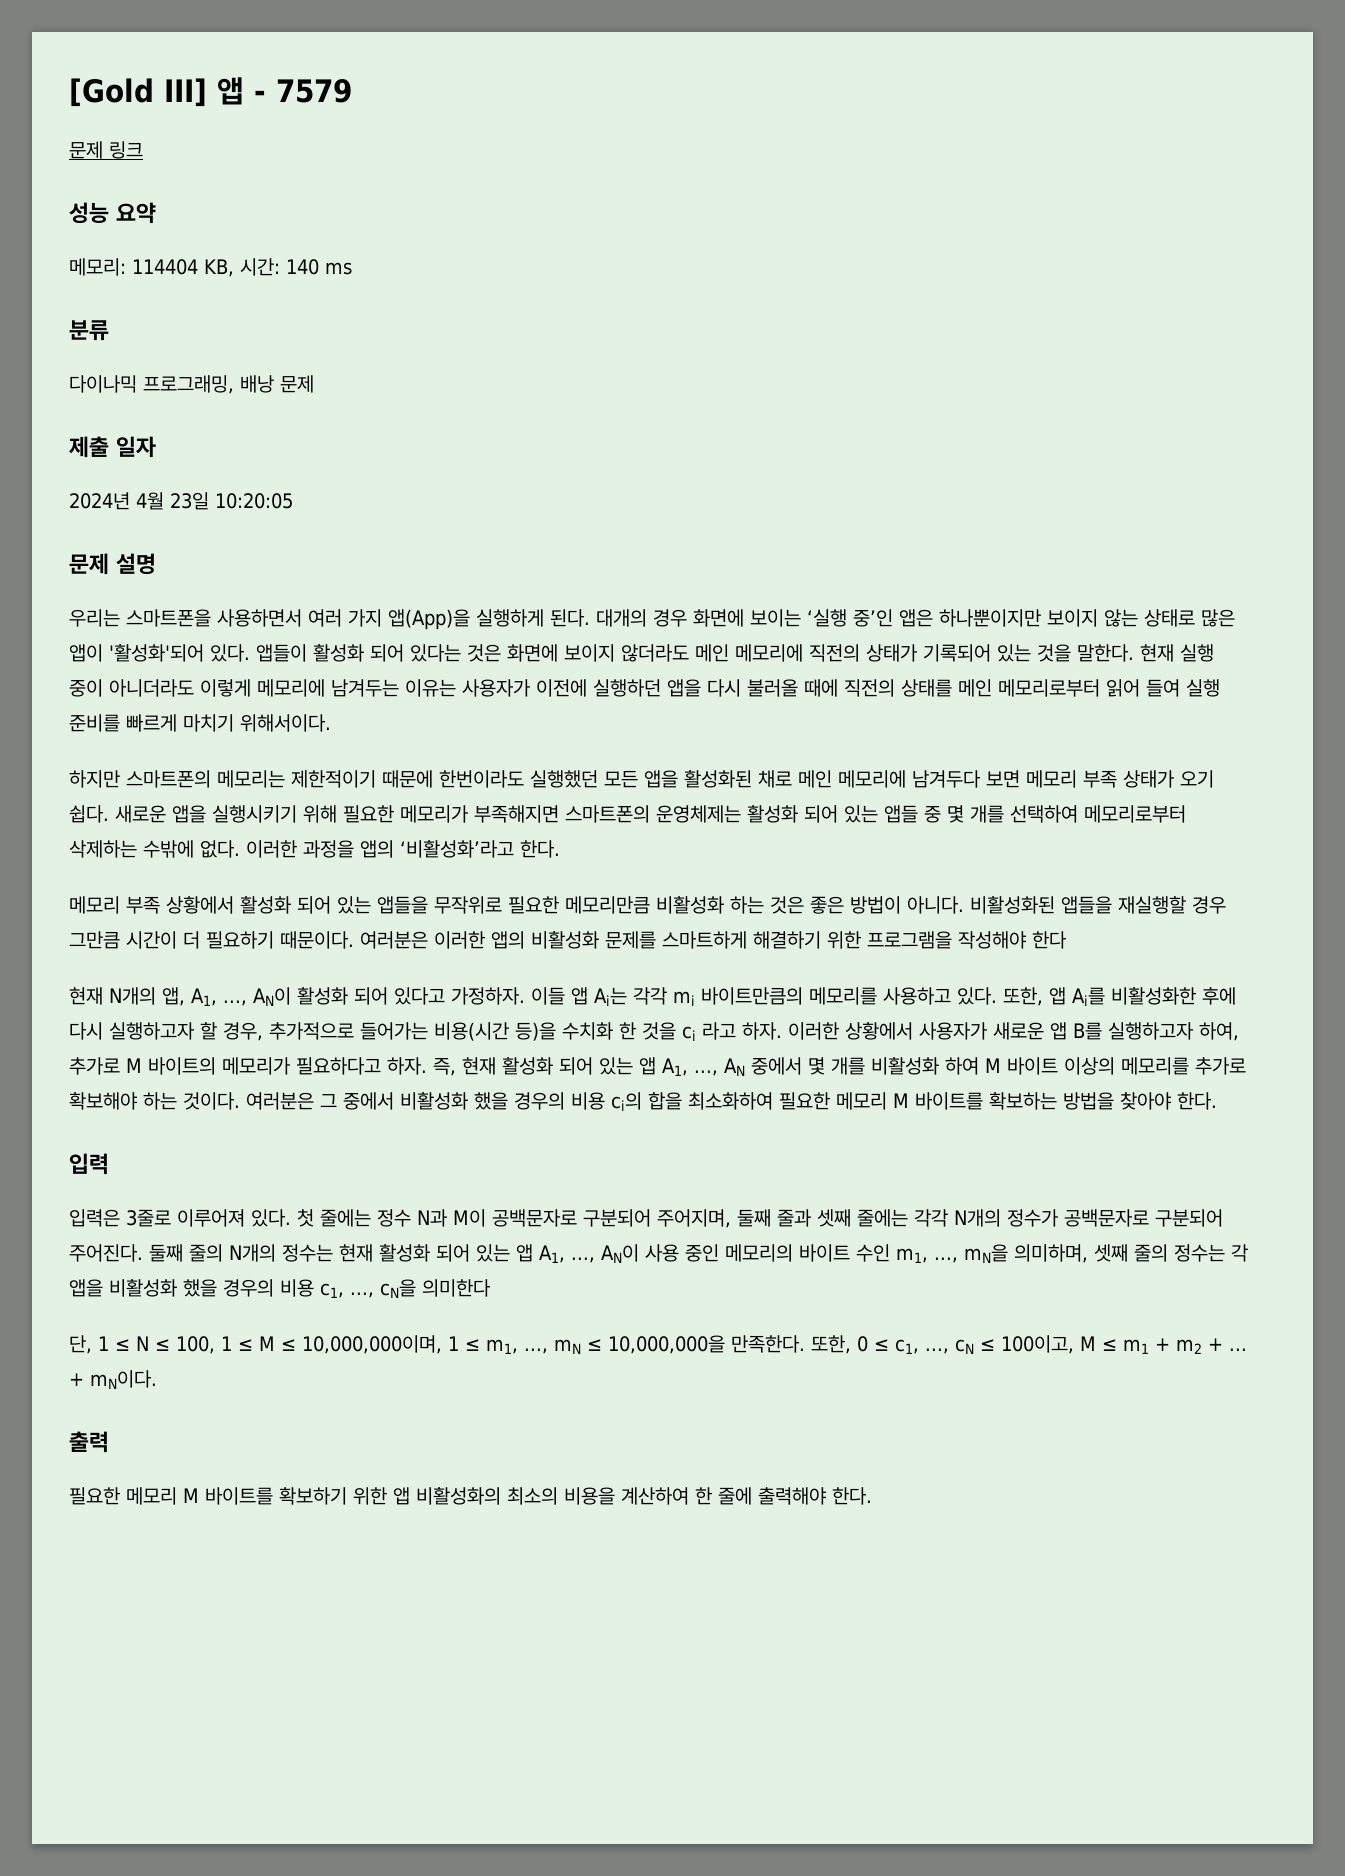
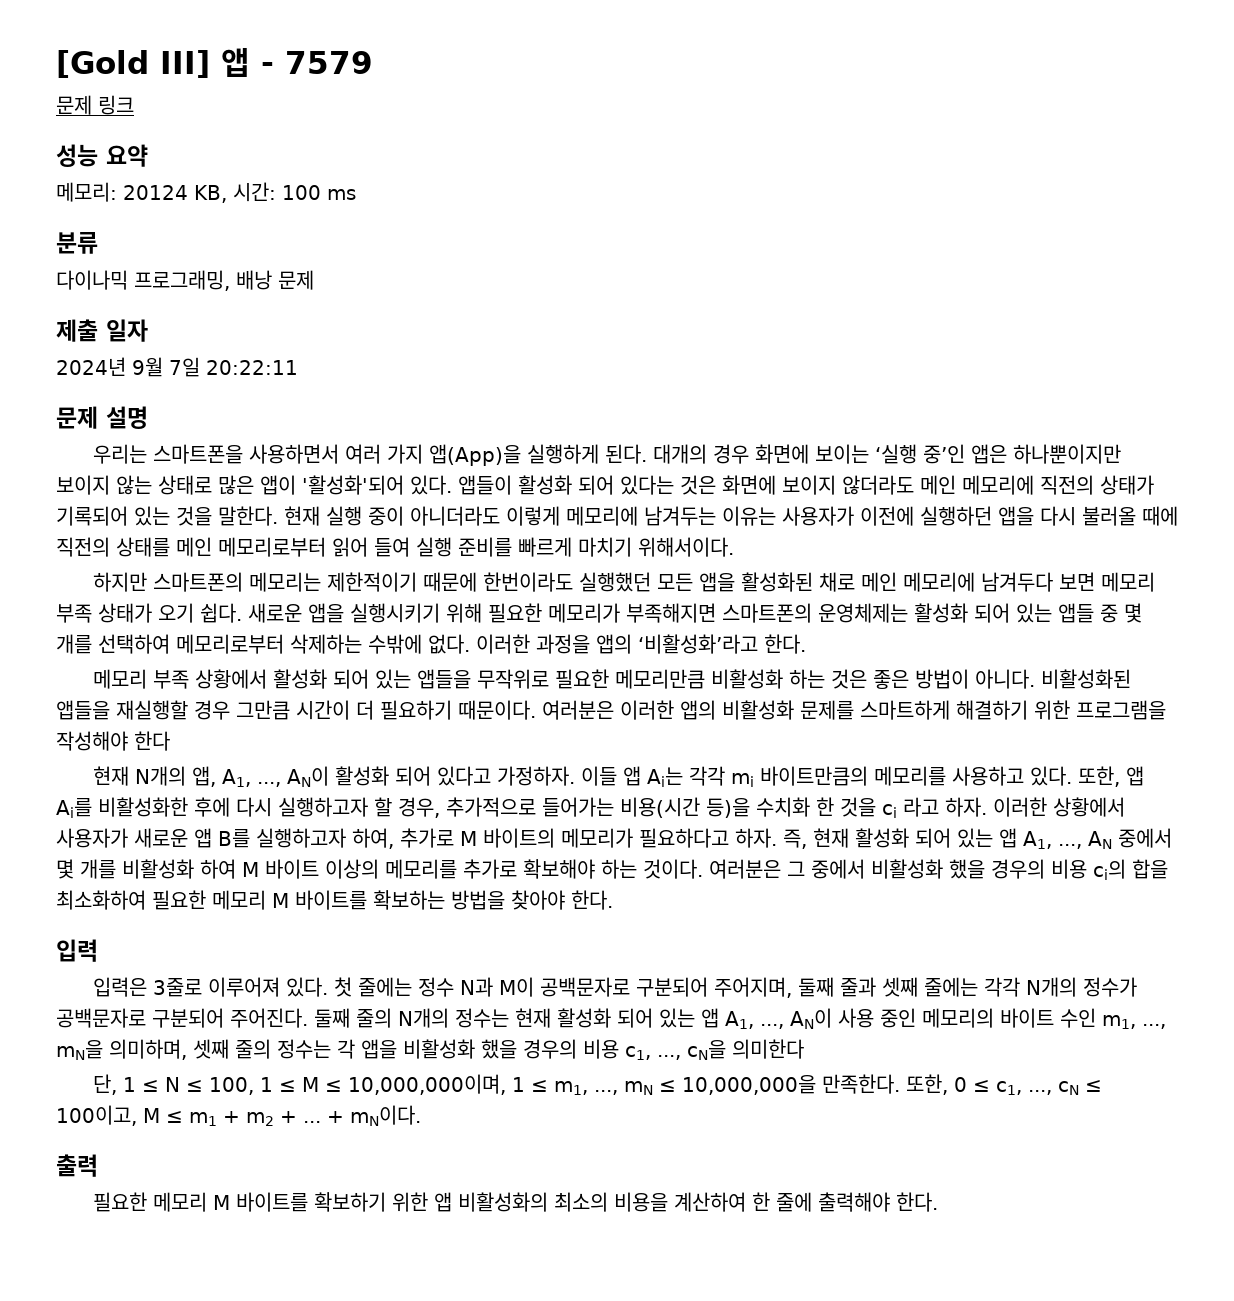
- 메모리: 114404 KB, 시간: 140 ms
+ 메모리: 20124 KB, 시간: 100 ms
- 2024년 4월 23일 10:20:05
+ 2024년 9월 7일 20:22:11

